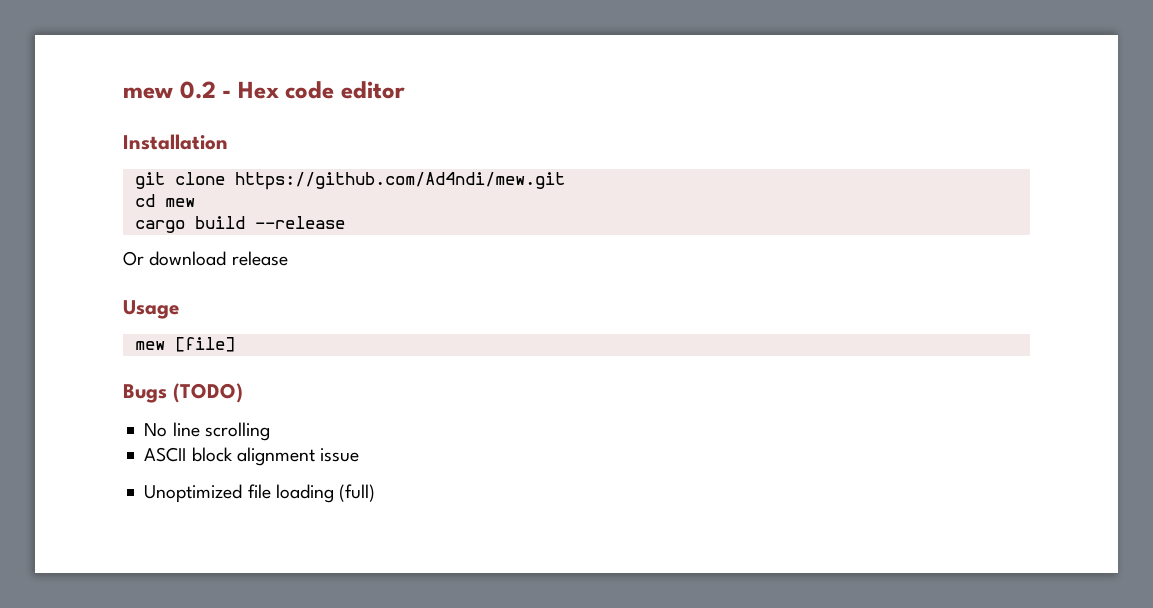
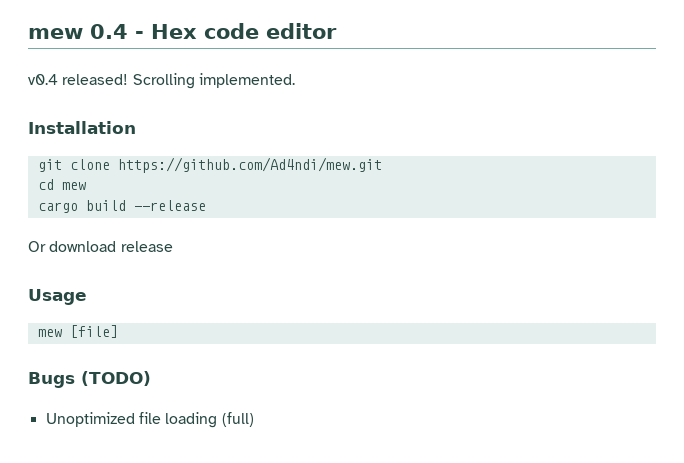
- mew 0.2 - Hex code editor
+ mew 0.4 - Hex code editor
+ v0.4 released! Scrolling implemented.
- No line scrolling
- ASCII block alignment issue

